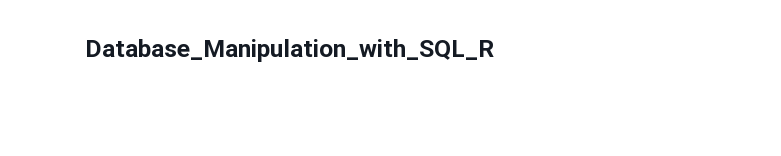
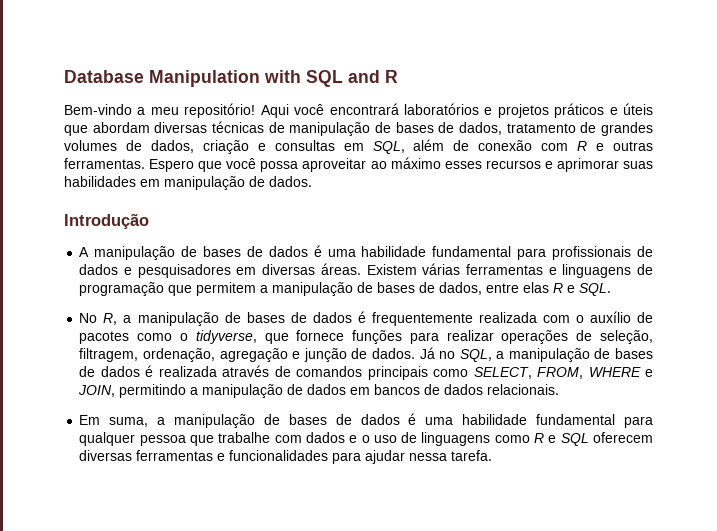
- Database_Manipulation_with_SQL_R
+ Database Manipulation with SQL and R
+ Bem-vindo a meu repositório! Aqui você encontrará laboratórios e projetos práticos e úteis que abordam diversas técnicas de manipulação de bases de dados, tratamento de grandes volumes de dados, criação e consultas em SQL, além de conexão com R e outras ferramentas. Espero que você possa aproveitar ao máximo esses recursos e aprimorar suas habilidades em manipulação de dados.
+ Introdução
+ A manipulação de bases de dados é uma habilidade fundamental para profissionais de dados e pesquisadores em diversas áreas. Existem várias ferramentas e linguagens de programação que permitem a manipulação de bases de dados, entre elas R e SQL.
+ No R, a manipulação de bases de dados é frequentemente realizada com o auxílio de pacotes como o tidyverse, que fornece funções para realizar operações de seleção, filtragem, ordenação, agregação e junção de dados. Já no SQL, a manipulação de bases de dados é realizada através de comandos principais como SELECT, FROM, WHERE e JOIN, permitindo a manipulação de dados em bancos de dados relacionais.
+ Em suma, a manipulação de bases de dados é uma habilidade fundamental para qualquer pessoa que trabalhe com dados e o uso de linguagens como R e SQL oferecem diversas ferramentas e funcionalidades para ajudar nessa tarefa.

